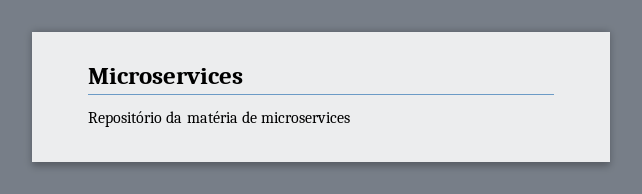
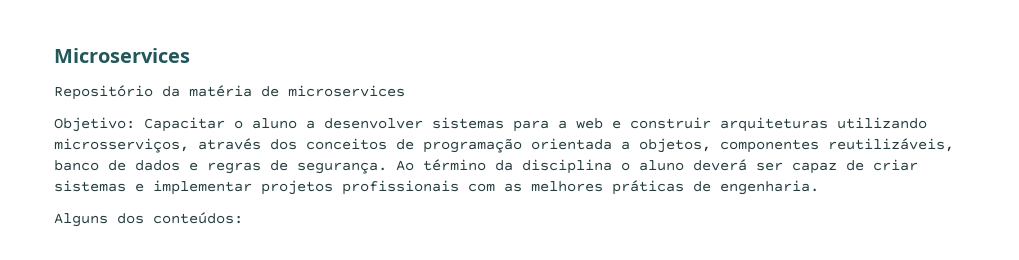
+ Objetivo: Capacitar o aluno a desenvolver sistemas para a web e construir arquiteturas utilizando microsserviços, através dos conceitos de programação orientada a objetos, componentes reutilizáveis, banco de dados e regras de segurança. Ao término da disciplina o aluno deverá ser capaz de criar sistemas e implementar projetos profissionais com as melhores práticas de engenharia.
+ Alguns dos conteúdos:

